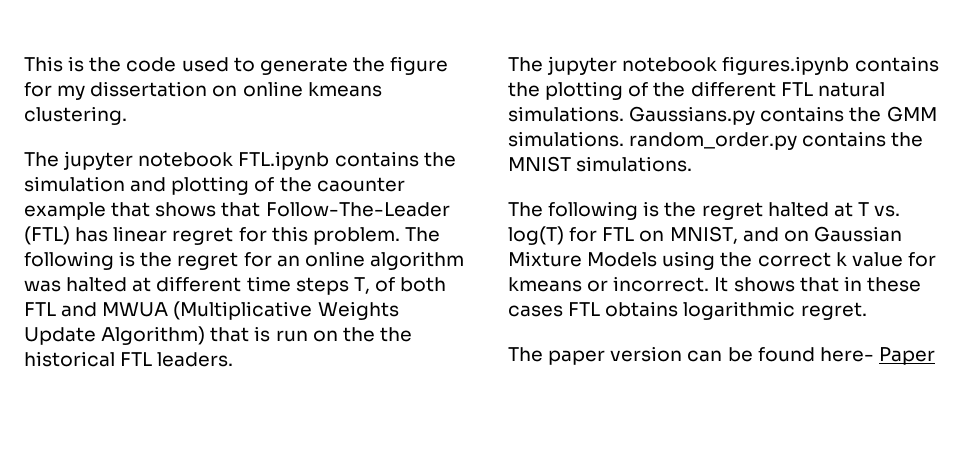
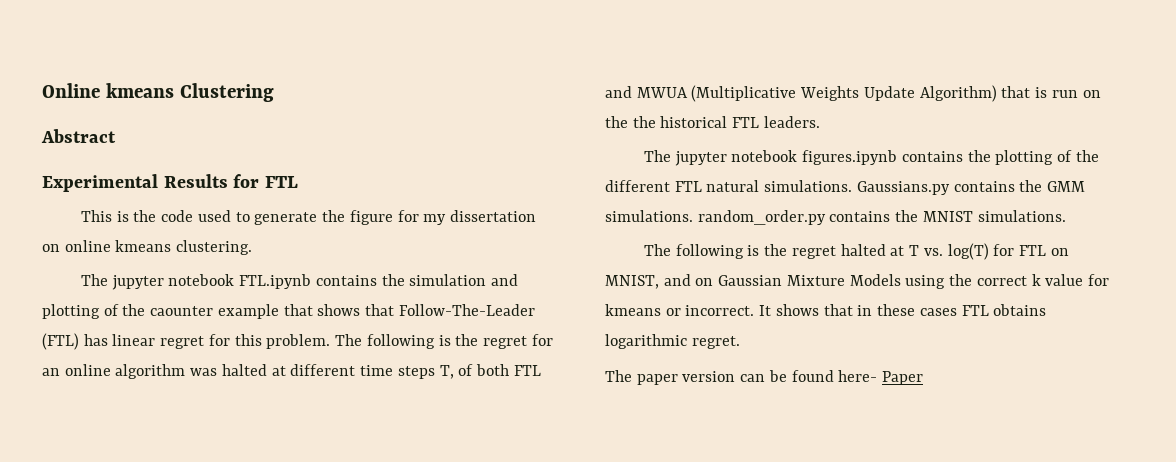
+ Online kmeans Clustering
+ Abstract
+ Experimental Results for FTL

